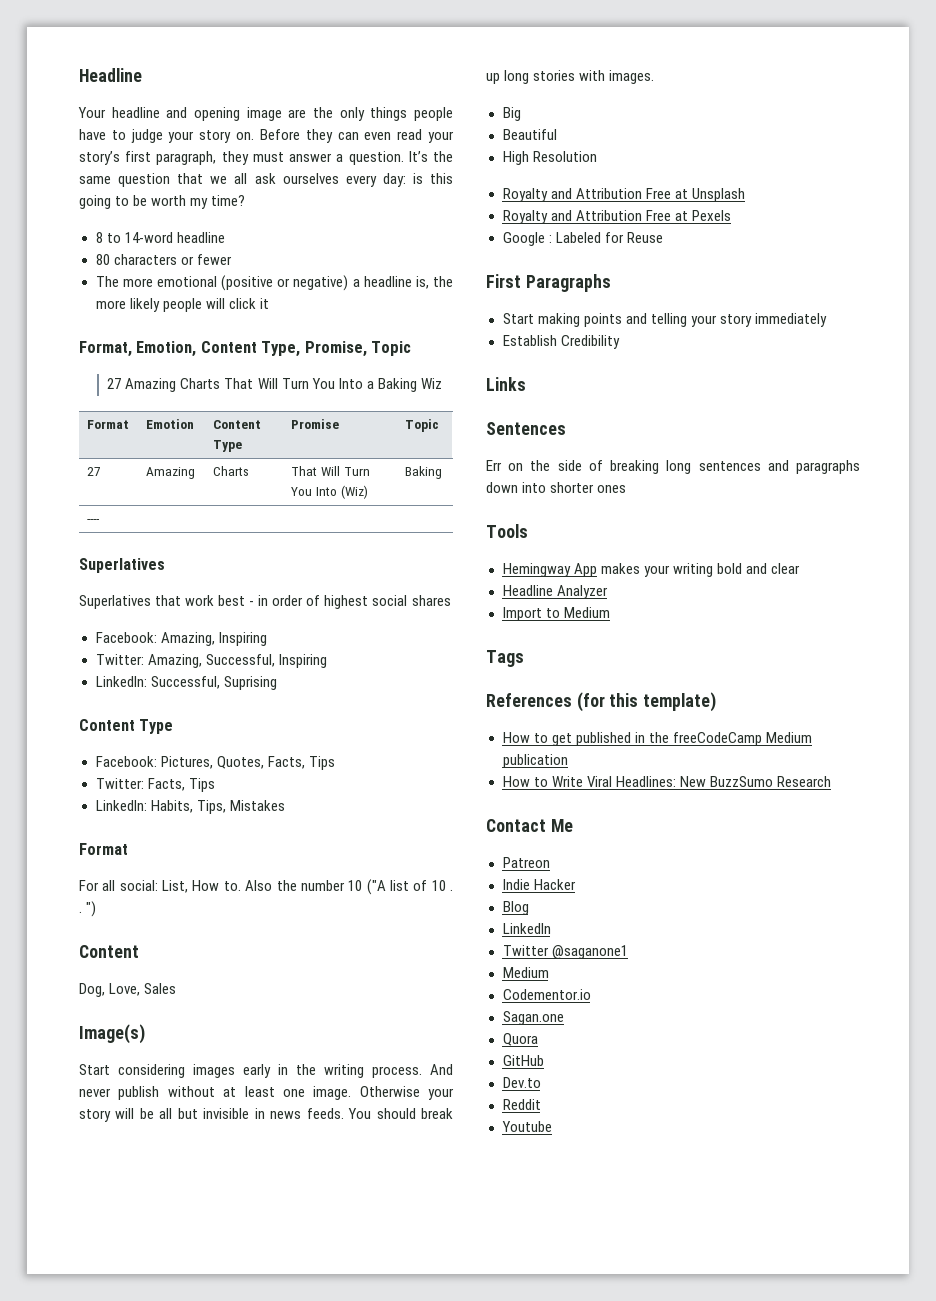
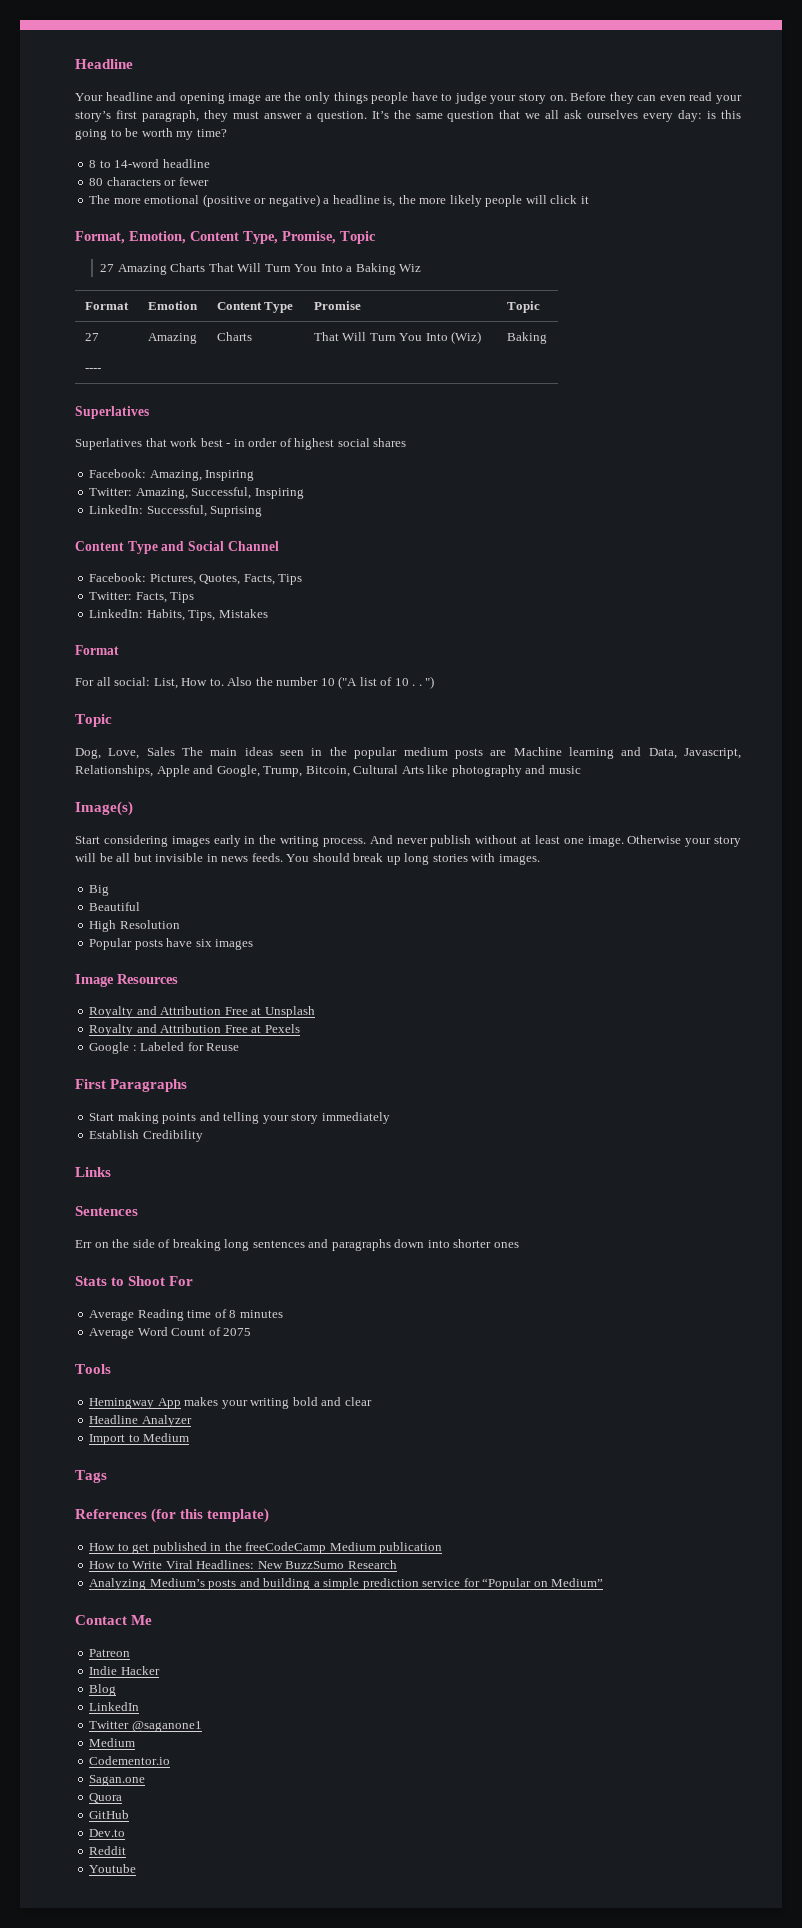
  LinkedIn: Successful, Suprising
- Content Type
+ Content Type and Social Channel
  ")
- Content
+ Topic
- Dog, Love, Sales
+ Dog, Love, Sales The main ideas seen in the popular medium posts are Machine learning and Data, Javascript, Relationships, Apple and Google, Trump, Bitcoin, Cultural Arts like photography and music
+ Popular posts have six images
+ Image Resources
+ Stats to Shoot For
+ Average Reading time of 8 minutes
+ Average Word Count of 2075
+ Analyzing Medium’s posts and building a simple prediction service for “Popular on Medium”

